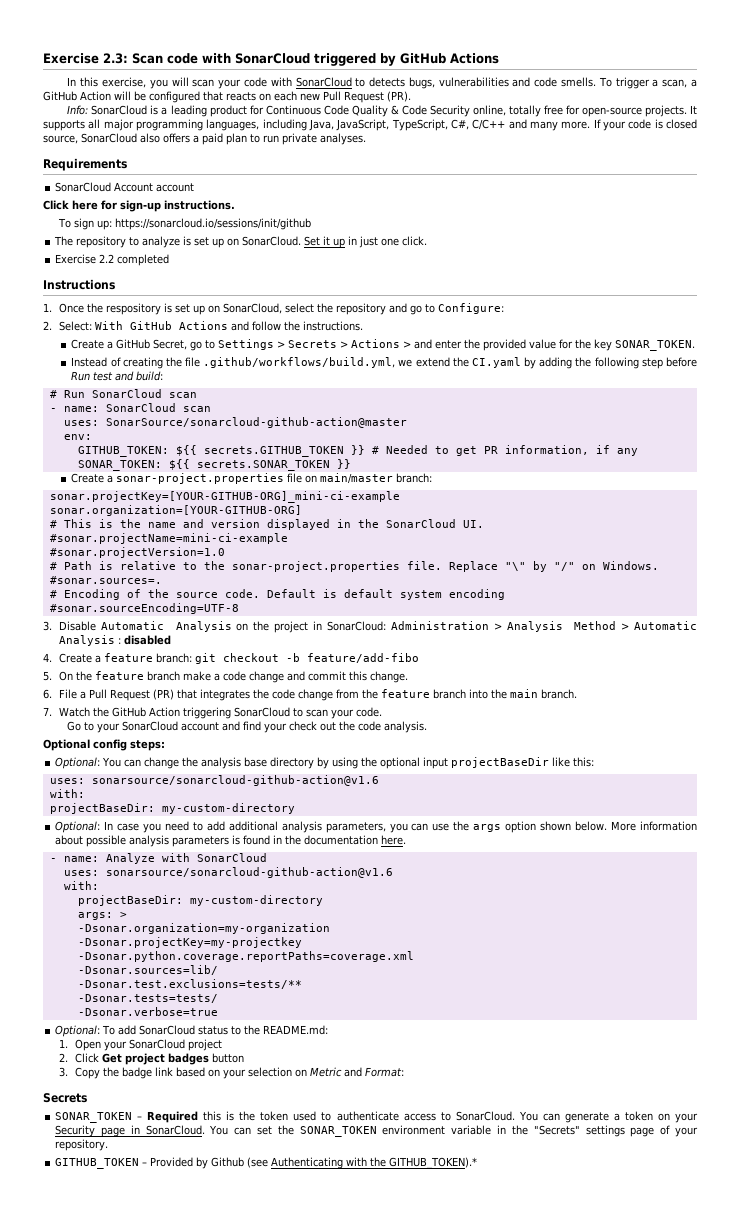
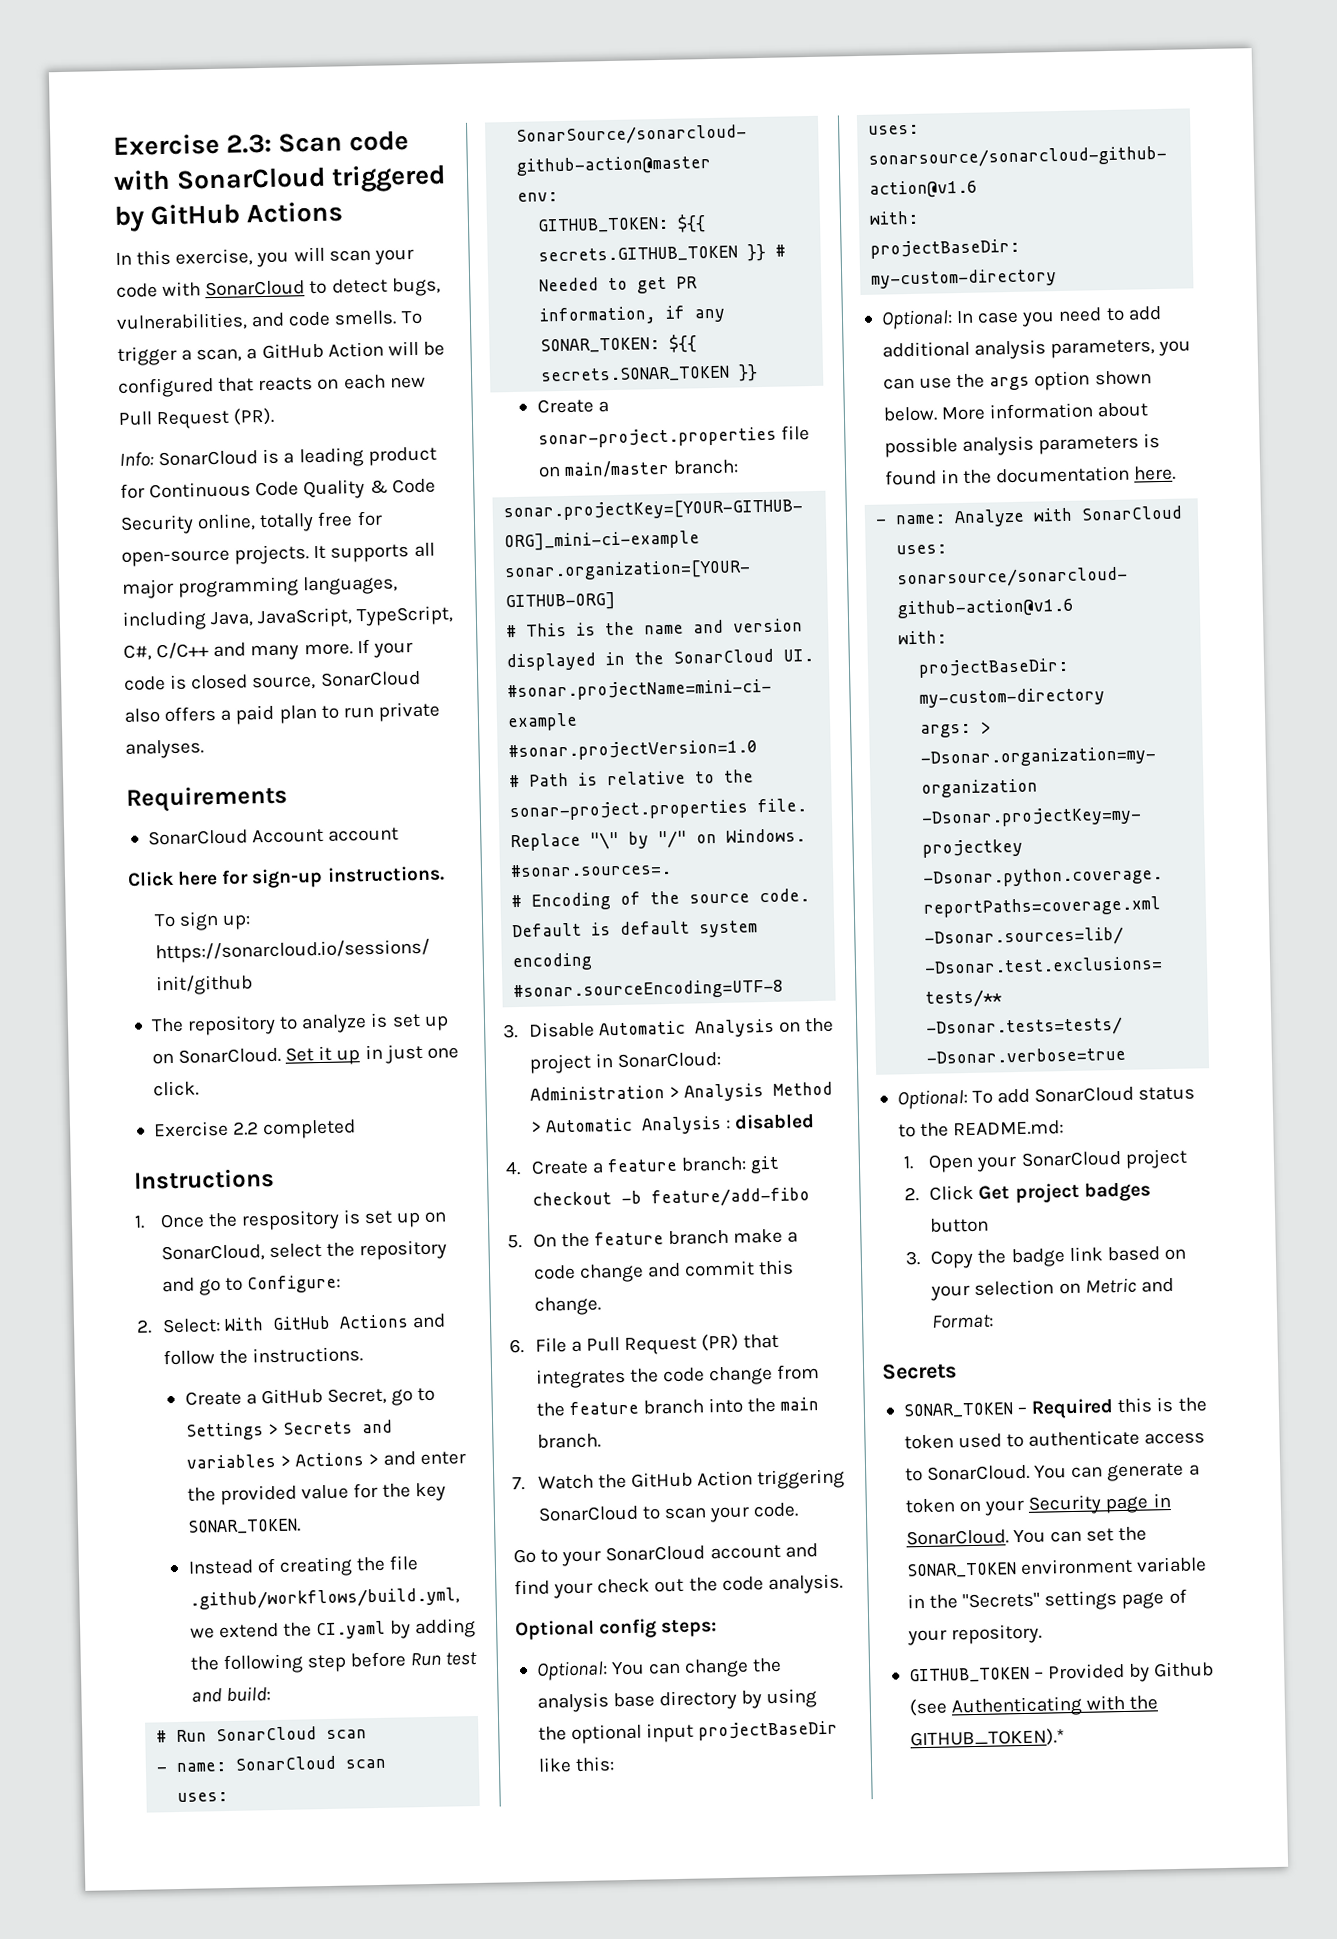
- In this exercise, you will scan your code with SonarCloud to detects bugs, vulnerabilities and code smells.
+ In this exercise, you will scan your code with SonarCloud to detect bugs, vulnerabilities, and code smells.
- Create a GitHub Secret, go to Settings > Secrets > Actions > and enter the provided value for the key SONAR_TOKEN.
+ Create a GitHub Secret, go to Settings > Secrets and variables > Actions > and enter the provided value for the key SONAR_TOKEN.

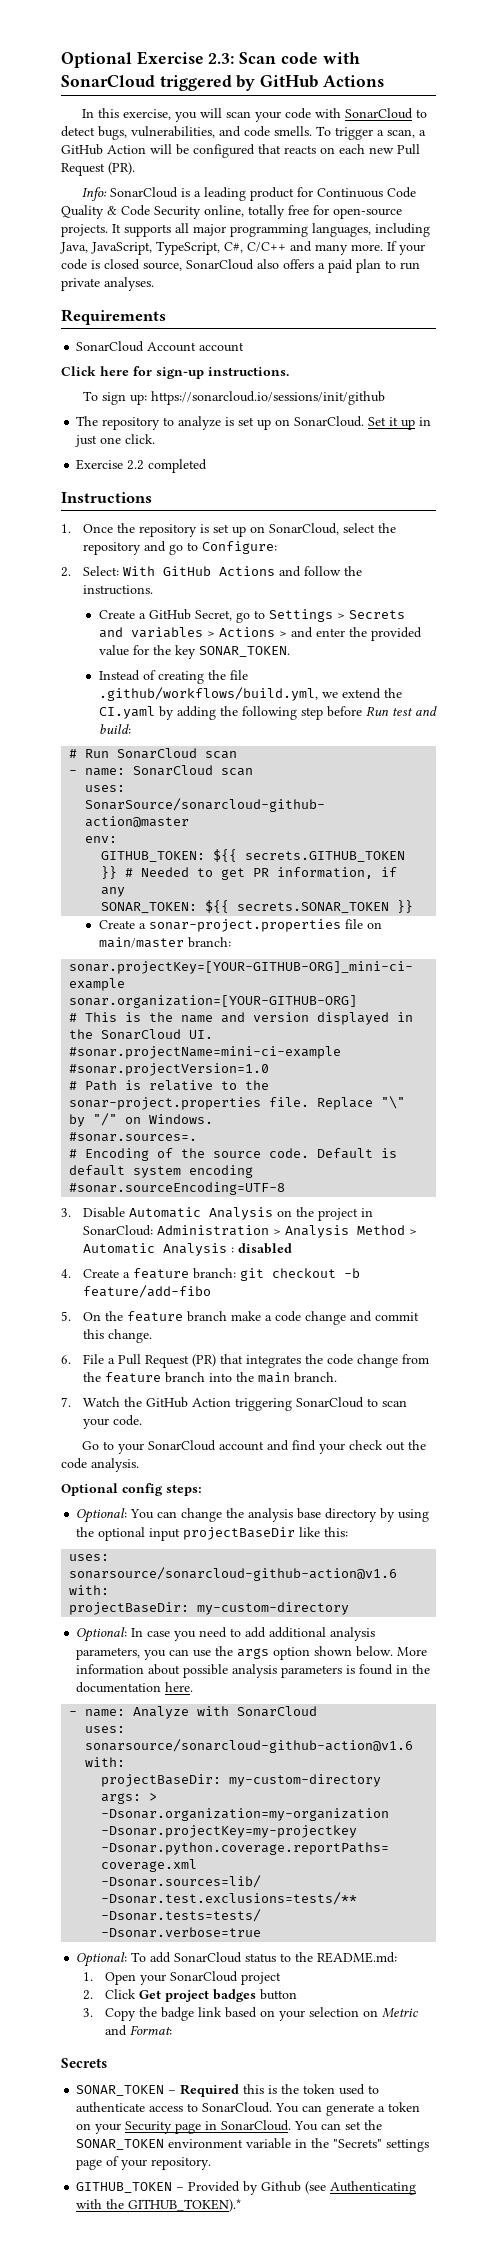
- Exercise 2.3: Scan code with SonarCloud triggered by GitHub Actions
+ Optional Exercise 2.3: Scan code with SonarCloud triggered by GitHub Actions
- 1. Once the respository is set up on SonarCloud, select the repository and go to Configure:
+ 1. Once the repository is set up on SonarCloud, select the repository and go to Configure:

